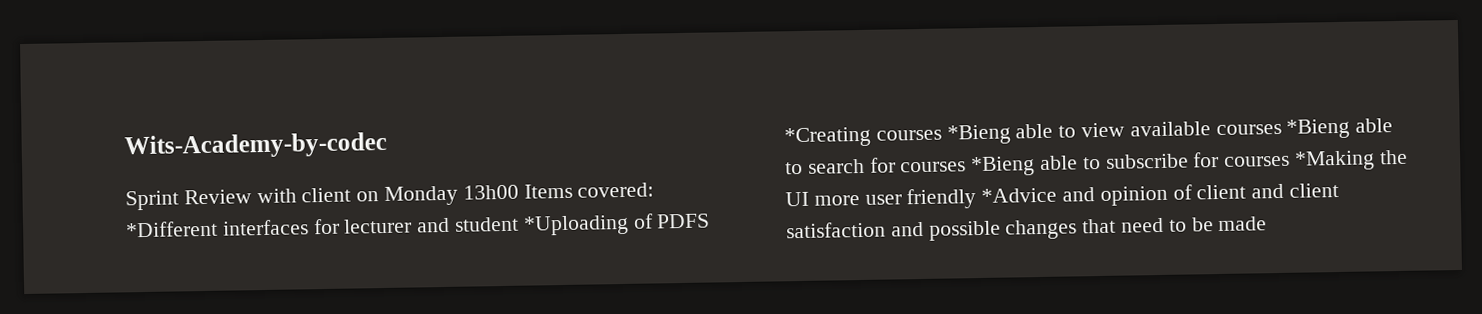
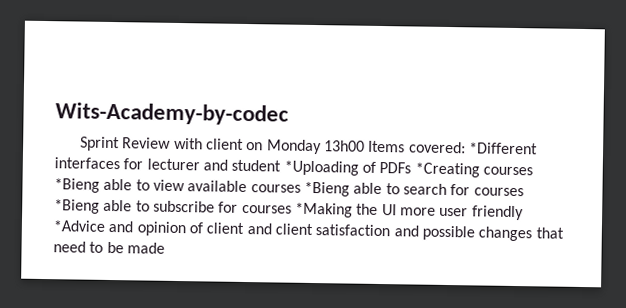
- Sprint Review with client on Monday 13h00 Items covered: *Different interfaces for lecturer and student *Uploading of PDFS *Creating courses *Bieng able to view available courses *Bieng able to search for courses *Bieng able to subscribe for courses *Making the UI more user friendly *Advice and opinion of client and client satisfaction and possible changes that need to be made
+ Sprint Review with client on Monday 13h00 Items covered: *Different interfaces for lecturer and student *Uploading of PDFs *Creating courses *Bieng able to view available courses *Bieng able to search for courses *Bieng able to subscribe for courses *Making the UI more user friendly *Advice and opinion of client and client satisfaction and possible changes that need to be made

